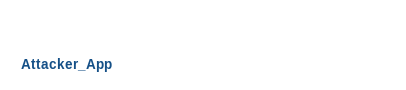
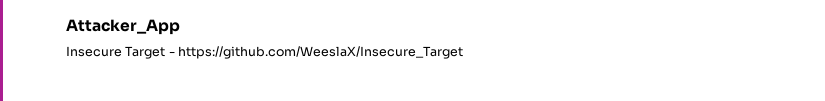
+ Insecure Target - https://github.com/WeeslaX/Insecure_Target

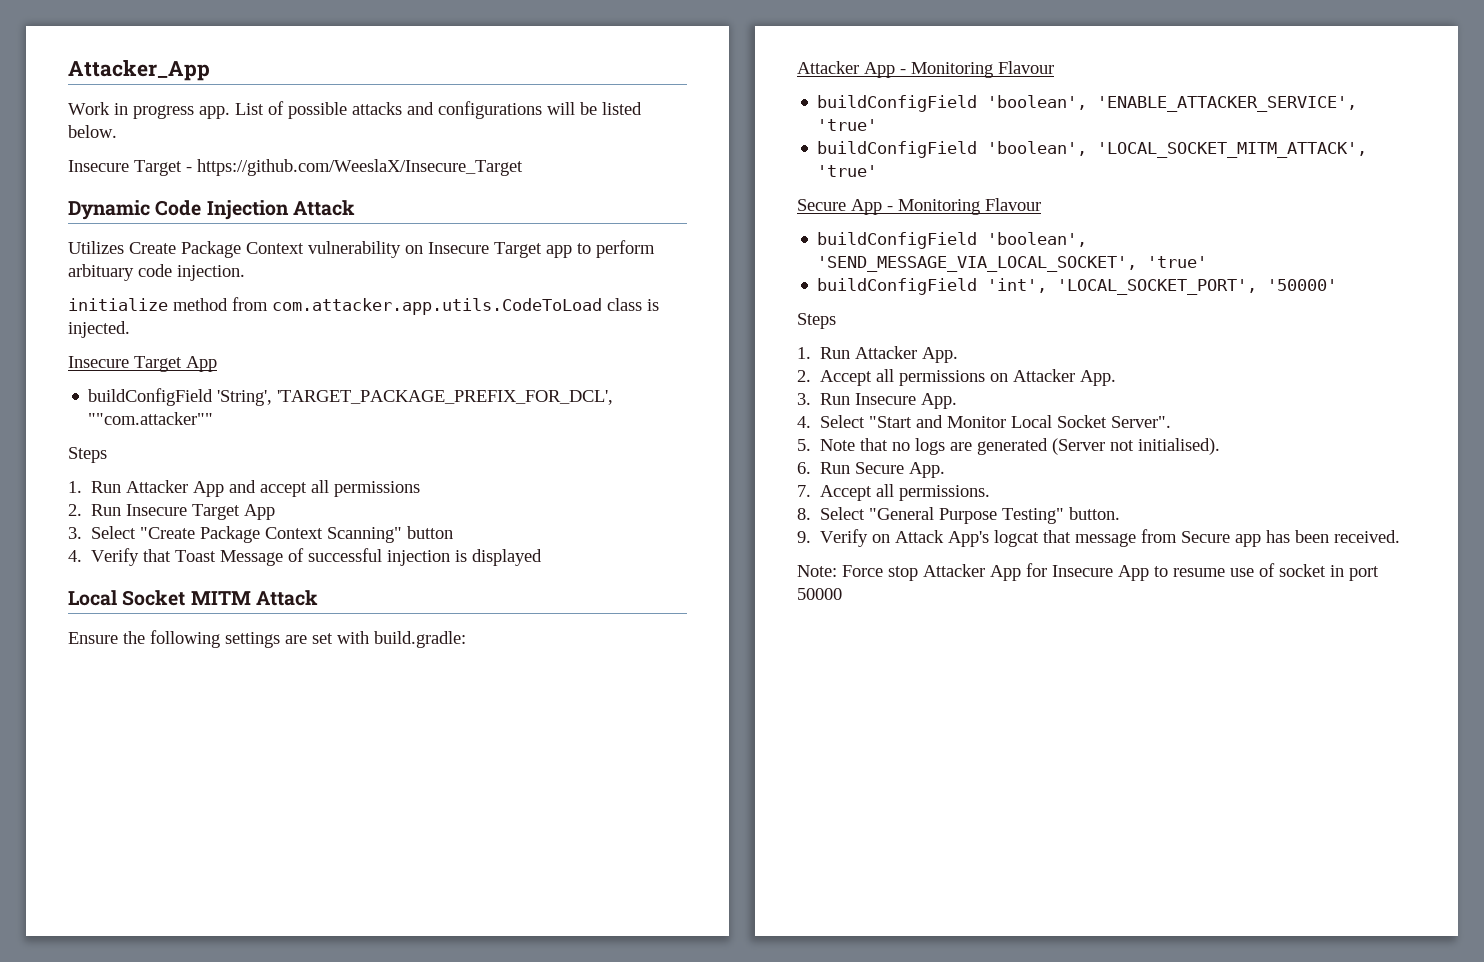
+ Work in progress app. List of possible attacks and configurations will be listed below.
  Insecure Target - https://github.com/WeeslaX/Insecure_Target
+ Dynamic Code Injection Attack
+ Utilizes Create Package Context vulnerability on Insecure Target app to perform arbituary code injection.
+ initialize method from com.attacker.app.utils.CodeToLoad class is injected.
+ Insecure Target App
+ buildConfigField 'String', 'TARGET_PACKAGE_PREFIX_FOR_DCL', ""com.attacker""
+ Steps
+ 1. Run Attacker App and accept all permissions
+ 2. Run Insecure Target App
+ 3. Select "Create Package Context Scanning" button
+ 4. Verify that Toast Message of successful injection is displayed
+ Local Socket MITM Attack
+ Ensure the following settings are set with build.gradle:
+ Attacker App - Monitoring Flavour
+ buildConfigField 'boolean', 'ENABLE_ATTACKER_SERVICE', 'true'
+ buildConfigField 'boolean', 'LOCAL_SOCKET_MITM_ATTACK', 'true'
+ Secure App - Monitoring Flavour
+ buildConfigField 'boolean', 'SEND_MESSAGE_VIA_LOCAL_SOCKET', 'true'
+ buildConfigField 'int', 'LOCAL_SOCKET_PORT', '50000'
+ Steps
+ 1. Run Attacker App.
+ 2. Accept all permissions on Attacker App.
+ 3. Run Insecure App.
+ 4. Select "Start and Monitor Local Socket Server".
+ 5. Note that no logs are generated (Server not initialised).
+ 6. Run Secure App.
+ 7. Accept all permissions.
+ 8. Select "General Purpose Testing" button.
+ 9. Verify on Attack App's logcat that message from Secure app has been received.
+ Note: Force stop Attacker App for Insecure App to resume use of socket in port 50000

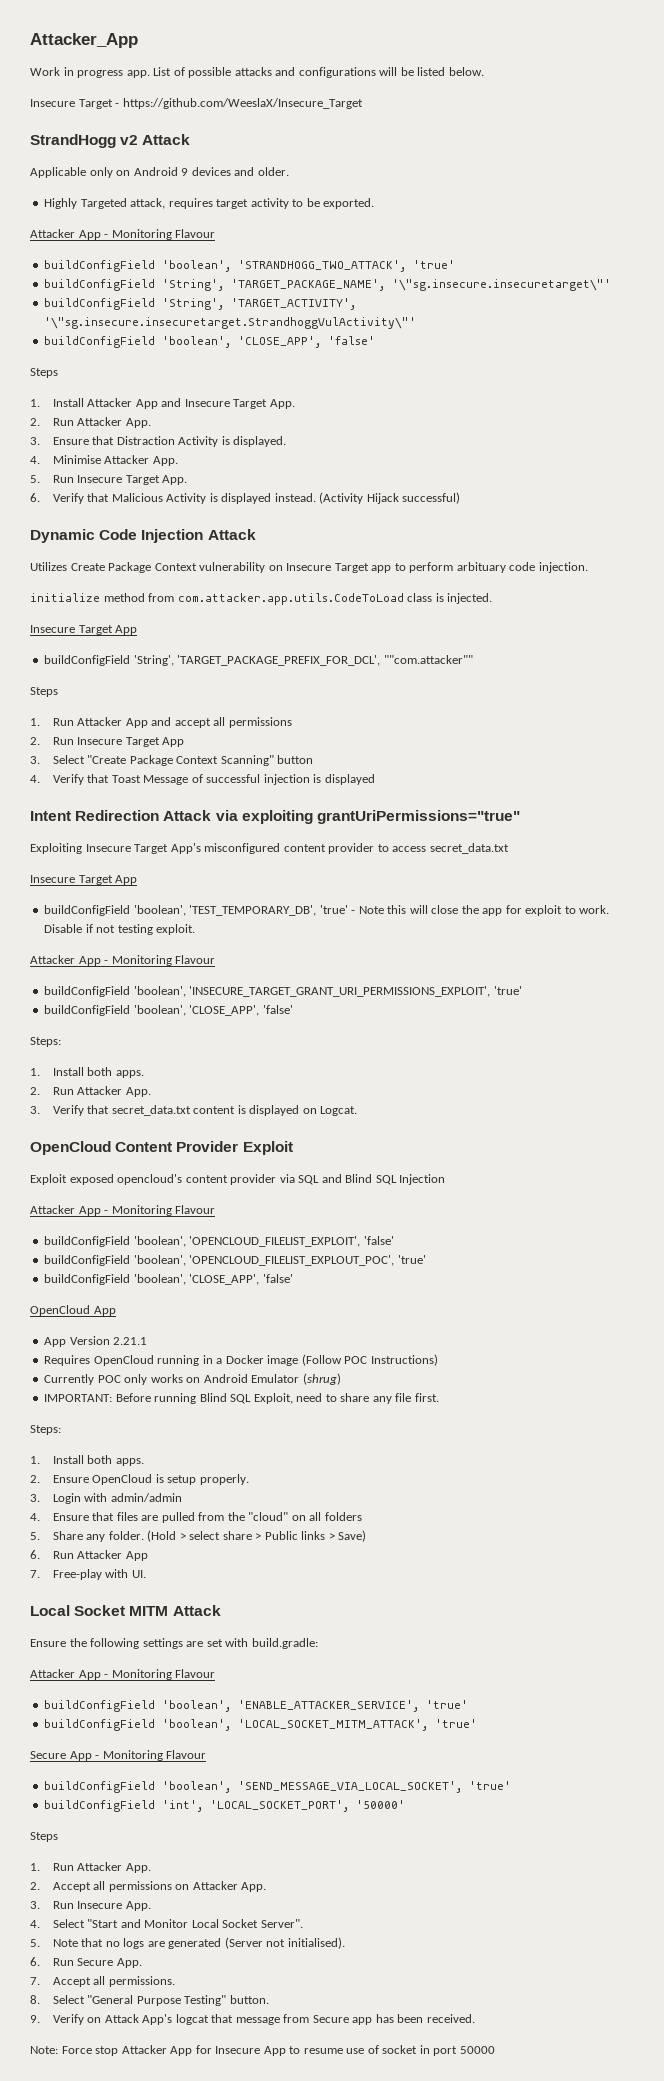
+ StrandHogg v2 Attack
+ Applicable only on Android 9 devices and older.
+ Highly Targeted attack, requires target activity to be exported.
+ Attacker App - Monitoring Flavour
+ buildConfigField 'boolean', 'STRANDHOGG_TWO_ATTACK', 'true'
+ buildConfigField 'String', 'TARGET_PACKAGE_NAME', '\"sg.insecure.insecuretarget\"'
+ buildConfigField 'String', 'TARGET_ACTIVITY', '\"sg.insecure.insecuretarget.StrandhoggVulActivity\"'
+ buildConfigField 'boolean', 'CLOSE_APP', 'false'
+ Steps
+ 1. Install Attacker App and Insecure Target App.
+ 2. Run Attacker App.
+ 3. Ensure that Distraction Activity is displayed.
+ 4. Minimise Attacker App.
+ 5. Run Insecure Target App.
+ 6. Verify that Malicious Activity is displayed instead. (Activity Hijack successful)
+ Intent Redirection Attack via exploiting grantUriPermissions="true"
+ Exploiting Insecure Target App's misconfigured content provider to access secret_data.txt
+ Insecure Target App
+ buildConfigField 'boolean', 'TEST_TEMPORARY_DB', 'true' - Note this will close the app for exploit to work. Disable if not testing exploit.
+ Attacker App - Monitoring Flavour
+ buildConfigField 'boolean', 'INSECURE_TARGET_GRANT_URI_PERMISSIONS_EXPLOIT', 'true'
+ buildConfigField 'boolean', 'CLOSE_APP', 'false'
+ Steps:
+ 1. Install both apps.
+ 2. Run Attacker App.
+ 3. Verify that secret_data.txt content is displayed on Logcat.
+ OpenCloud Content Provider Exploit
+ Exploit exposed opencloud's content provider via SQL and Blind SQL Injection
+ Attacker App - Monitoring Flavour
+ buildConfigField 'boolean', 'OPENCLOUD_FILELIST_EXPLOIT', 'false'
+ buildConfigField 'boolean', 'OPENCLOUD_FILELIST_EXPLOUT_POC', 'true'
+ buildConfigField 'boolean', 'CLOSE_APP', 'false'
+ OpenCloud App
+ App Version 2.21.1
+ Requires OpenCloud running in a Docker image (Follow POC Instructions)
+ Currently POC only works on Android Emulator (shrug)
+ IMPORTANT: Before running Blind SQL Exploit, need to share any file first.
+ Steps:
+ 1. Install both apps.
+ 2. Ensure OpenCloud is setup properly.
+ 3. Login with admin/admin
+ 4. Ensure that files are pulled from the "cloud" on all folders
+ 5. Share any folder. (Hold > select share > Public links > Save)
+ 6. Run Attacker App
+ 7. Free-play with UI.

